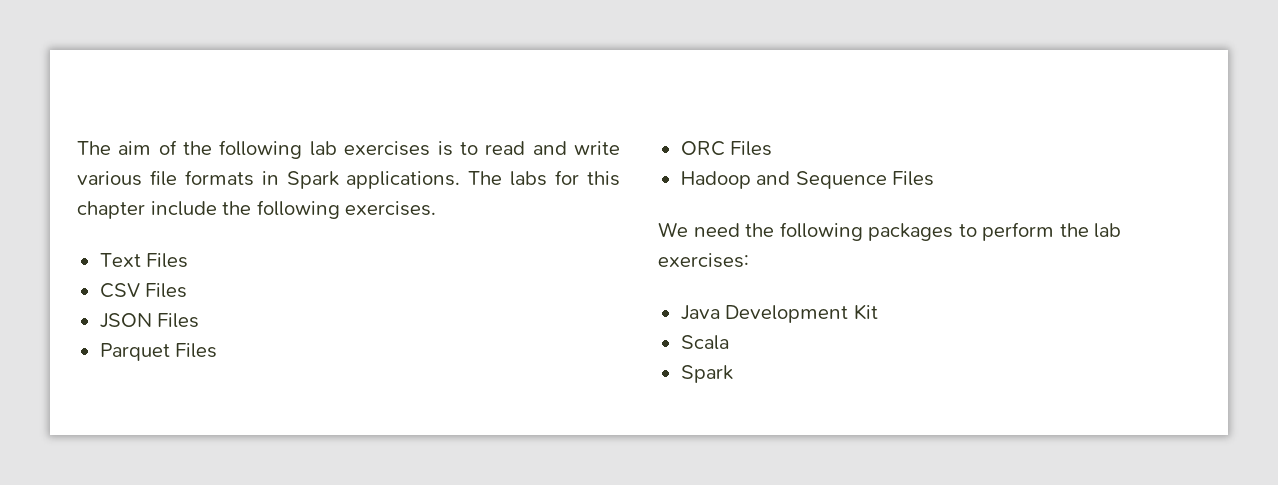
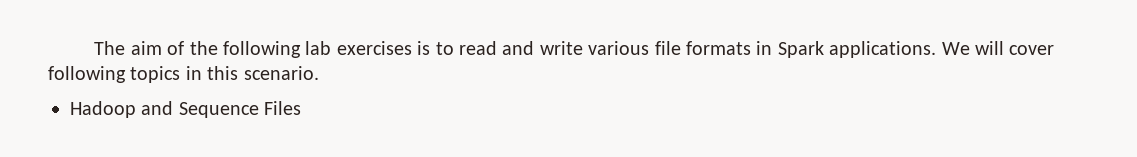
- The labs for this chapter include the following exercises.
- Text Files
- CSV Files
- JSON Files
- Parquet Files
- ORC Files
+ We will cover following topics in this scenario.
  Hadoop and Sequence Files
- We need the following packages to perform the lab exercises:
- Java Development Kit
- Scala
- Spark

